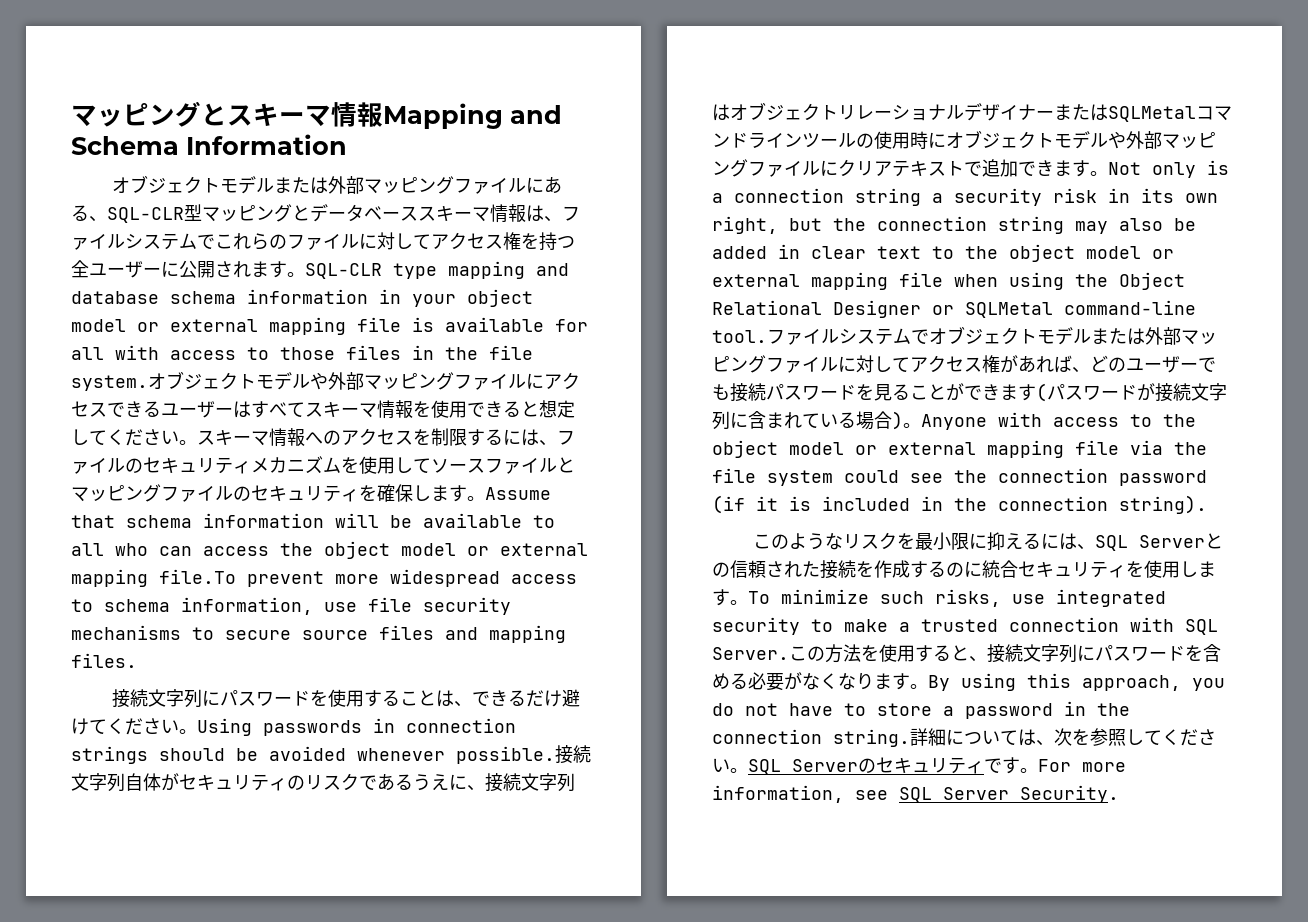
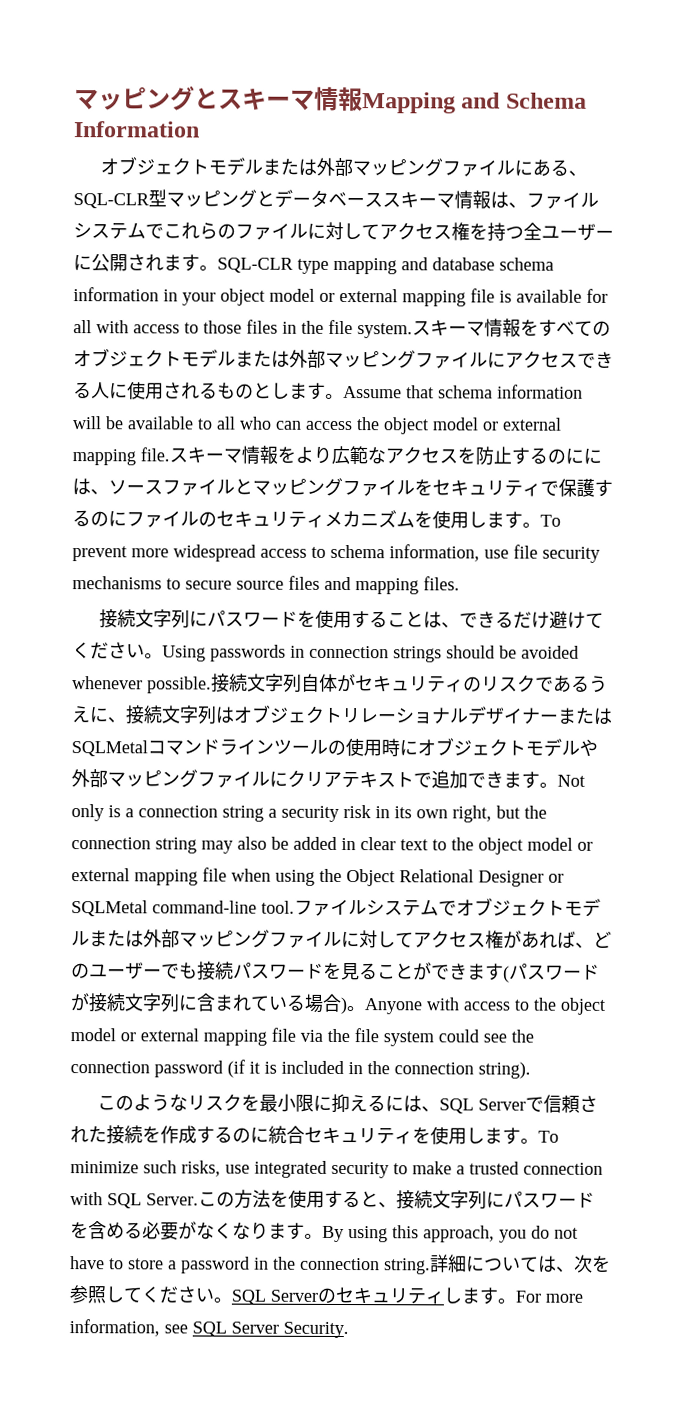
- オブジェクトモデルや外部マッピングファイルにアクセスできるユーザーはすべてスキーマ情報を使用できると想定してください。スキーマ情報へのアクセスを制限するには、ファイルのセキュリティメカニズムを使用してソースファイルとマッピングファイルのセキュリティを確保します。
+ スキーマ情報をすべてのオブジェクトモデルまたは外部マッピングファイルにアクセスできる人に使用されるものとします。
- Assume that schema information will be available to all who can access the object model or external mapping file.To prevent more widespread access to schema information, use file security mechanisms to secure source files and mapping files.
+ Assume that schema information will be available to all who can access the object model or external mapping file.スキーマ情報をより広範なアクセスを防止するのにには、ソースファイルとマッピングファイルをセキュリティで保護するのにファイルのセキュリティメカニズムを使用します。To prevent more widespread access to schema information, use file security mechanisms to secure source files and mapping files.
- このようなリスクを最小限に抑えるには、SQL Serverとの信頼された接続を作成するのに統合セキュリティを使用します。
+ このようなリスクを最小限に抑えるには、SQL Serverで信頼された接続を作成するのに統合セキュリティを使用します。
- SQL Serverのセキュリティです。
+ SQL Serverのセキュリティします。

